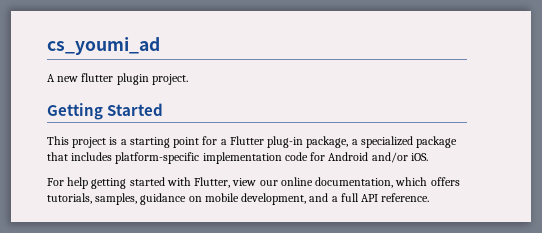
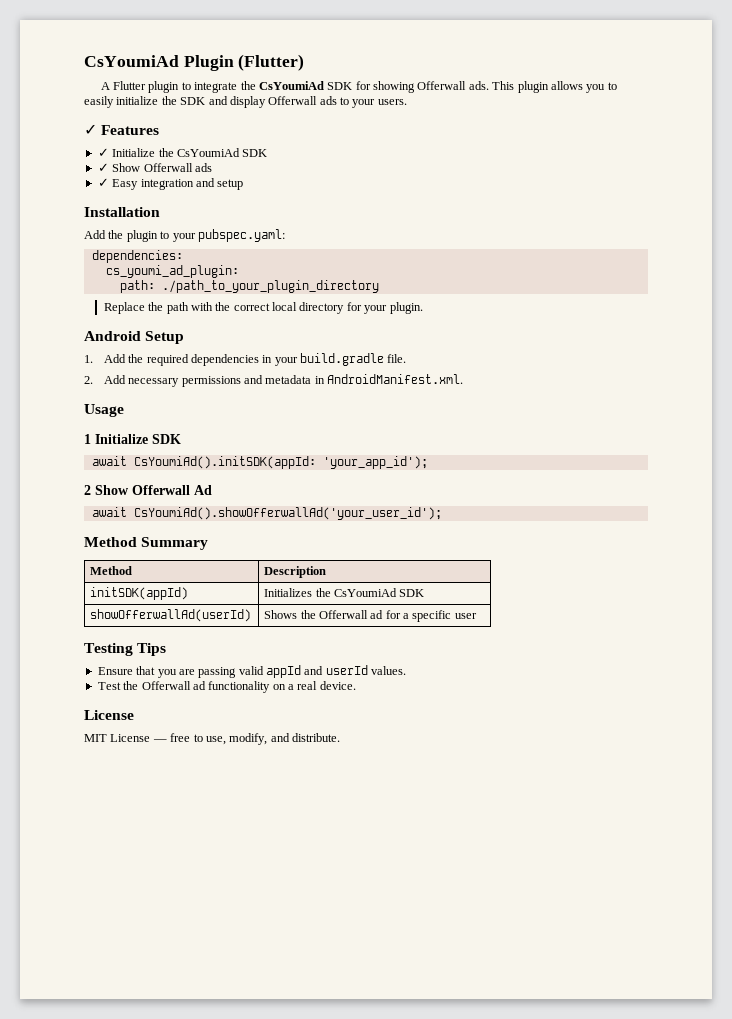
- cs_youmi_ad
- A new flutter plugin project.
- Getting Started
- This project is a starting point for a Flutter plug-in package, a specialized package that includes platform-specific implementation code for Android and/or iOS.
- For help getting started with Flutter, view our online documentation, which offers tutorials, samples, guidance on mobile development, and a full API reference.
+ CsYoumiAd Plugin (Flutter)
+ A Flutter plugin to integrate the CsYoumiAd SDK for showing Offerwall ads. This plugin allows you to easily initialize the SDK and display Offerwall ads to your users.
+ ✓ Features
+ ✓ Initialize the CsYoumiAd SDK
+ ✓ Show Offerwall ads
+ ✓ Easy integration and setup
+ Installation
+ Add the plugin to your pubspec.yaml:
+ dependencies:
+ cs_youmi_ad_plugin:
+ path: ./path_to_your_plugin_directory
+ Replace the path with the correct local directory for your plugin.
+ Android Setup
+ 1. Add the required dependencies in your build.gradle file.
+ 2. Add necessary permissions and metadata in AndroidManifest.xml.
+ Usage
+ 1 Initialize SDK
+ await CsYoumiAd().initSDK(appId: 'your_app_id');
+ 2 Show Offerwall Ad
+ await CsYoumiAd().showOfferwallAd('your_user_id');
+ Method Summary
+ Method | Description
+ initSDK(appId) | Initializes the CsYoumiAd SDK
+ showOfferwallAd(userId) | Shows the Offerwall ad for a specific user
+ Testing Tips
+ Ensure that you are passing valid appId and userId values.
+ Test the Offerwall ad functionality on a real device.
+ License
+ MIT License — free to use, modify, and distribute.

